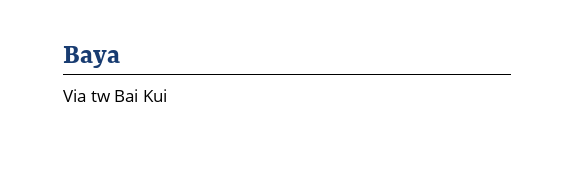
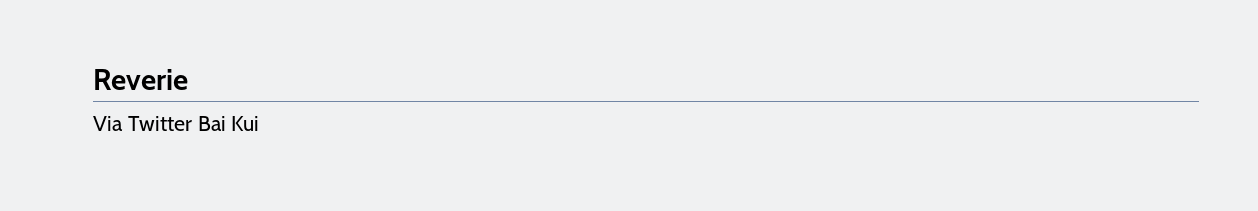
- Baya
+ Reverie
- Via tw Bai Kui
+ Via Twitter Bai Kui

